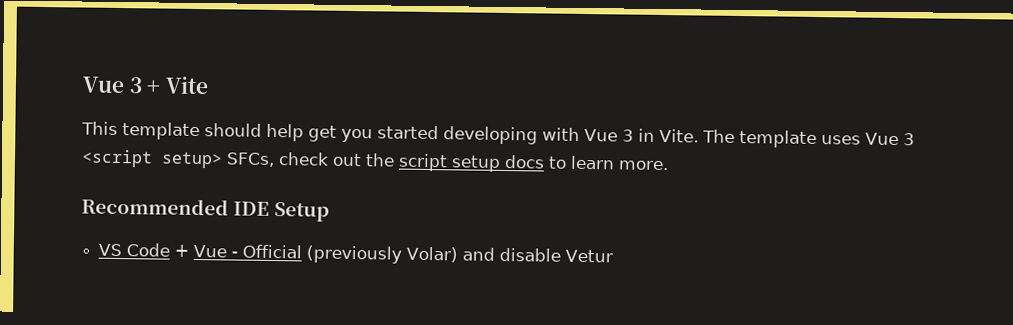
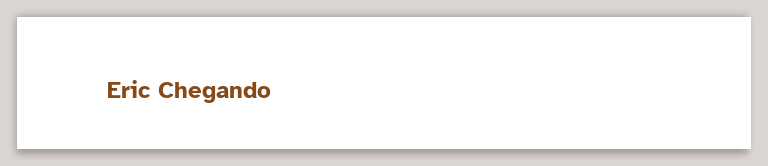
- Vue 3 + Vite
- This template should help get you started developing with Vue 3 in Vite. The template uses Vue 3 <script setup> SFCs, check out the script setup docs to learn more.
- Recommended IDE Setup
- VS Code + Vue - Official (previously Volar) and disable Vetur
+ Eric Chegando

